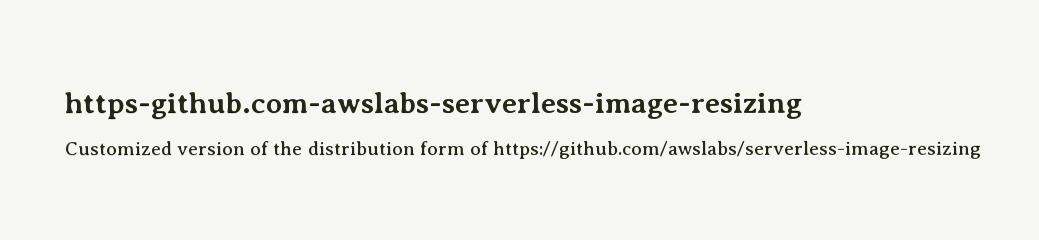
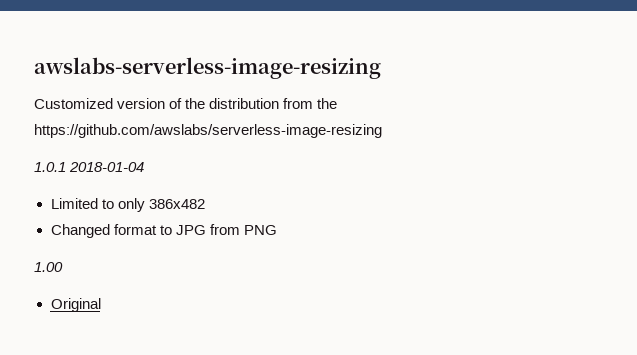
- https-github.com-awslabs-serverless-image-resizing
+ awslabs-serverless-image-resizing
- Customized version of the distribution form of https://github.com/awslabs/serverless-image-resizing
+ Customized version of the distribution from the https://github.com/awslabs/serverless-image-resizing
+ 1.0.1 2018-01-04
+ Limited to only 386x482
+ Changed format to JPG from PNG
+ 1.00
+ Original

